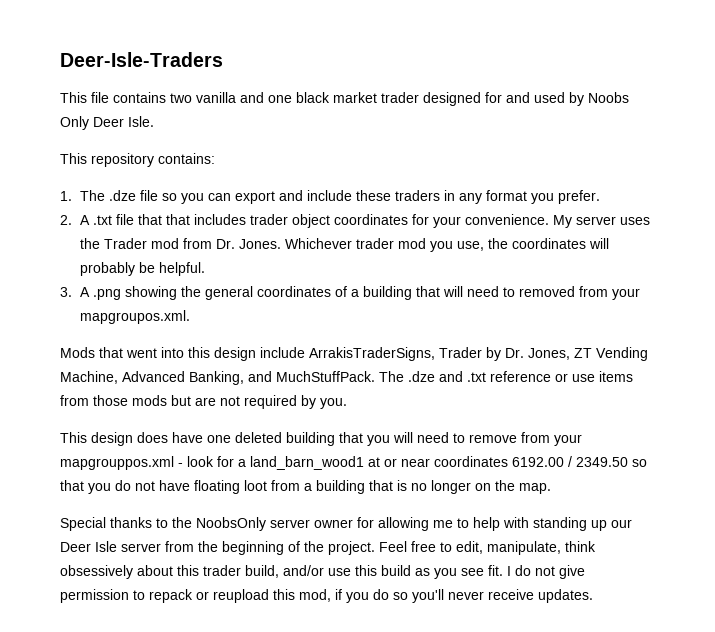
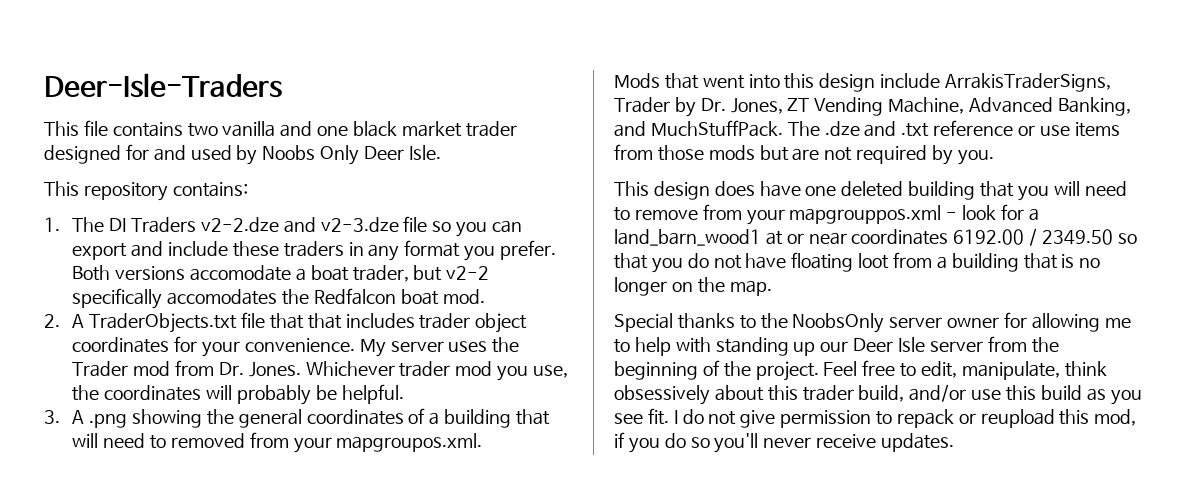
- 1. The .dze file so you can export and include these traders in any format you prefer.
+ 1. The DI Traders v2-2.dze and v2-3.dze file so you can export and include these traders in any format you prefer. Both versions accomodate a boat trader, but v2-2 specifically accomodates the Redfalcon boat mod.
- 2. A .txt file that that includes trader object coordinates for your convenience.
+ 2. A TraderObjects.txt file that that includes trader object coordinates for your convenience.

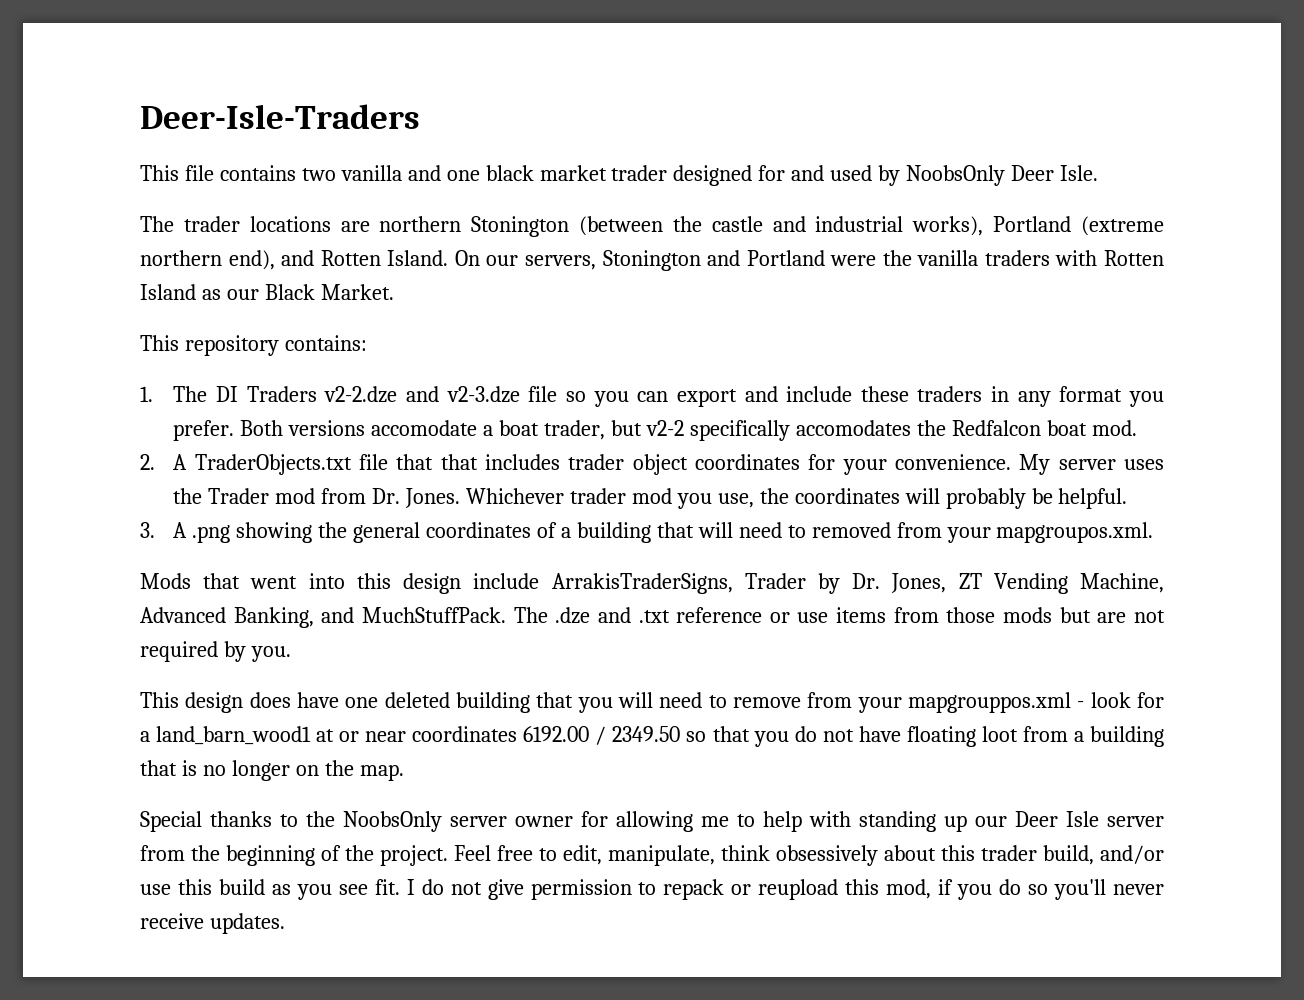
- This file contains two vanilla and one black market trader designed for and used by Noobs Only Deer Isle.
+ This file contains two vanilla and one black market trader designed for and used by NoobsOnly Deer Isle.
+ The trader locations are northern Stonington (between the castle and industrial works), Portland (extreme northern end), and Rotten Island. On our servers, Stonington and Portland were the vanilla traders with Rotten Island as our Black Market.

